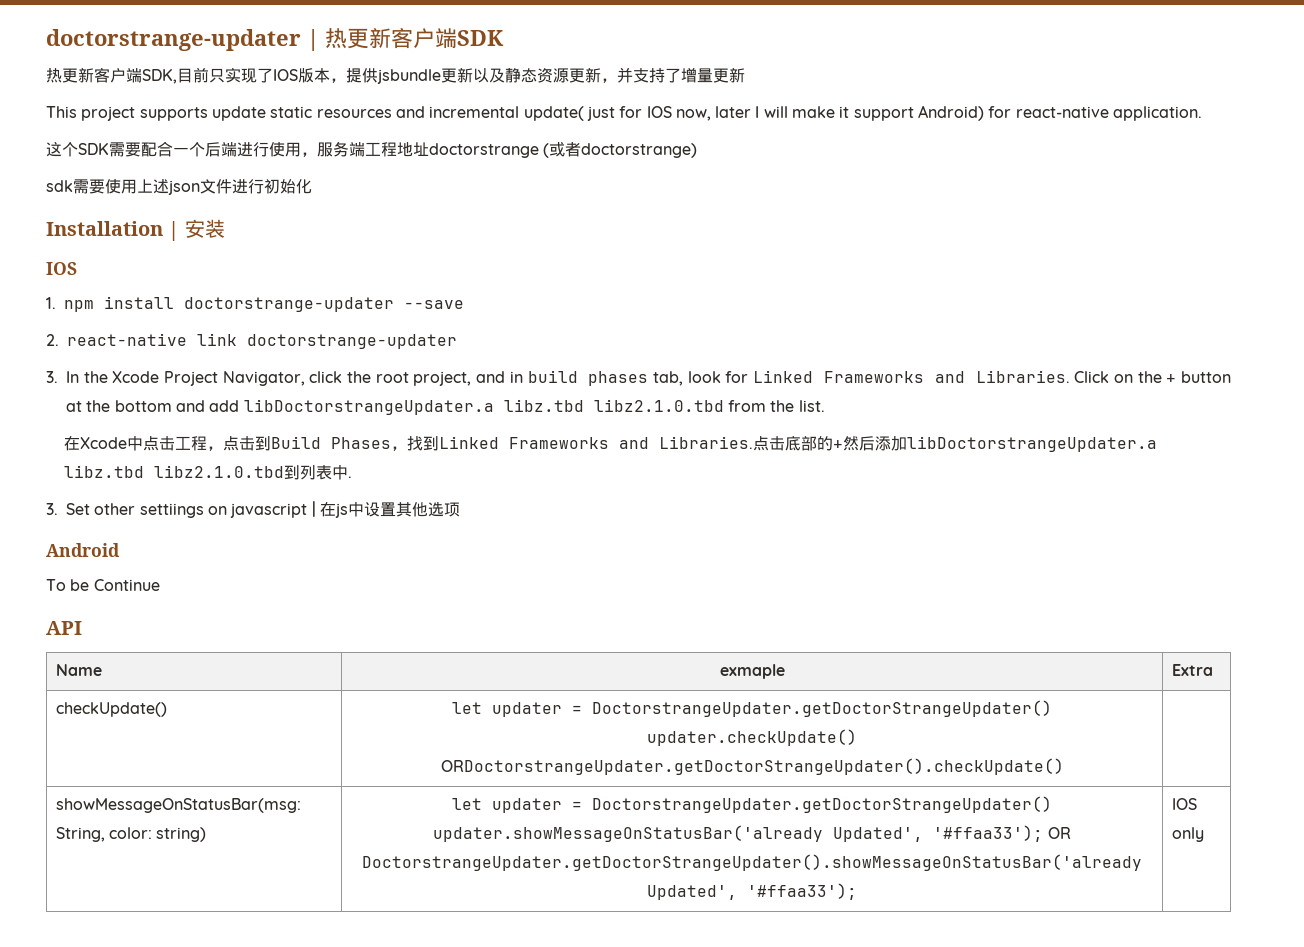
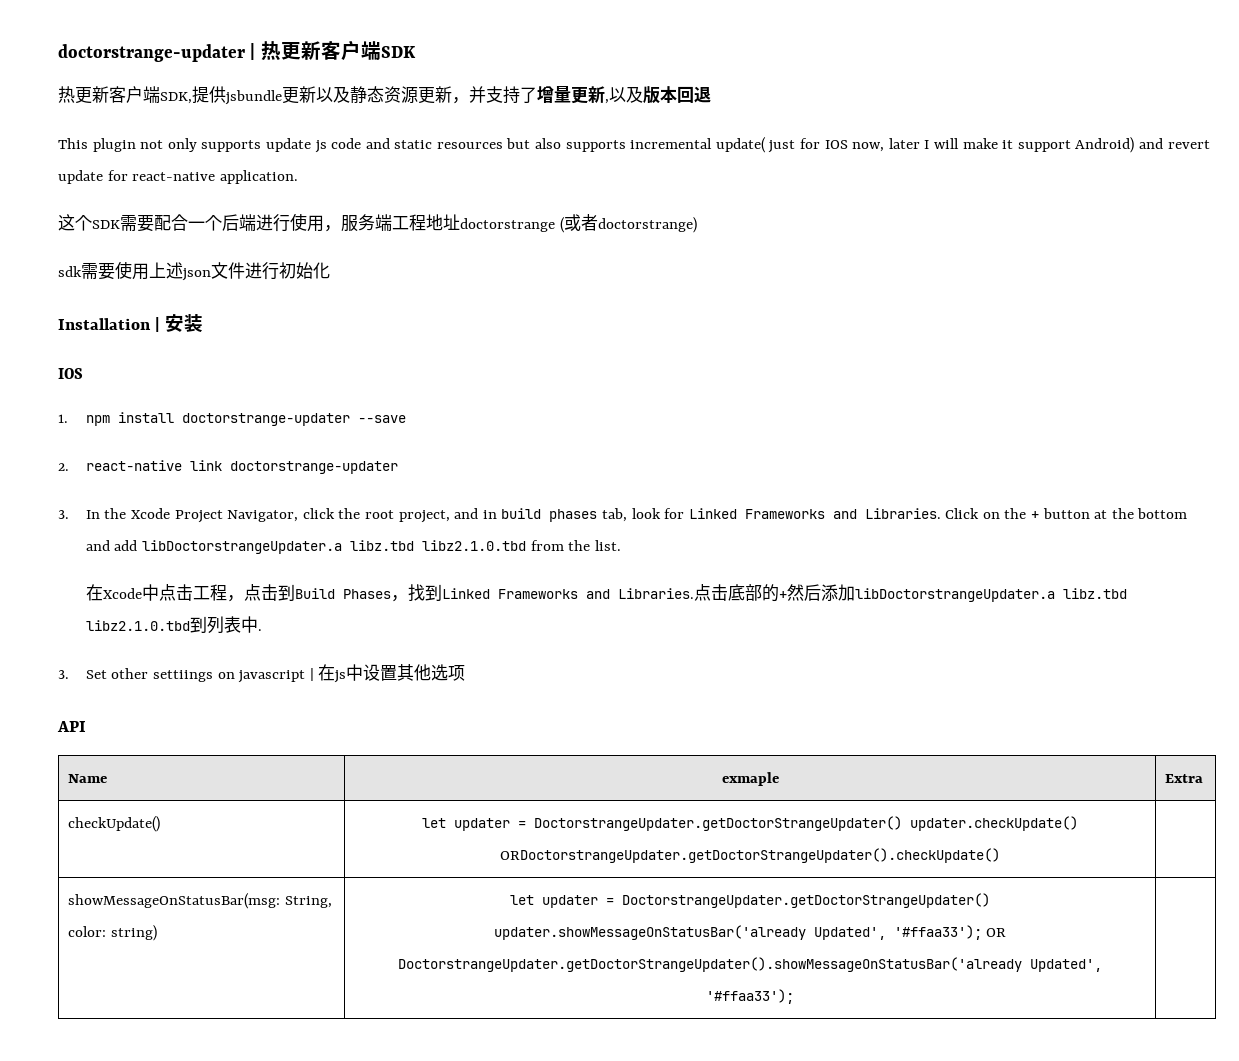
- 热更新客户端SDK,目前只实现了IOS版本，提供jsbundle更新以及静态资源更新，并支持了增量更新
- This project supports update static resources and incremental update( just for IOS now, later I will make it support Android) for react-native application.
+ 热更新客户端SDK,提供jsbundle更新以及静态资源更新，并支持了增量更新,以及版本回退
+ This plugin not only supports update js code and static resources but also supports incremental update( just for IOS now, later I will make it support Android) and revert update for react-native application.
- Android
- To be Continue
- showMessageOnStatusBar(msg: String, color: string) | let updater = DoctorstrangeUpdater.getDoctorStrangeUpdater() updater.showMessageOnStatusBar('already Updated', '#ffaa33'); OR DoctorstrangeUpdater.getDoctorStrangeUpdater().showMessageOnStatusBar('already Updated', '#ffaa33'); | IOS only
+ showMessageOnStatusBar(msg: String, color: string) | let updater = DoctorstrangeUpdater.getDoctorStrangeUpdater() updater.showMessageOnStatusBar('already Updated', '#ffaa33'); OR DoctorstrangeUpdater.getDoctorStrangeUpdater().showMessageOnStatusBar('already Updated', '#ffaa33'); |

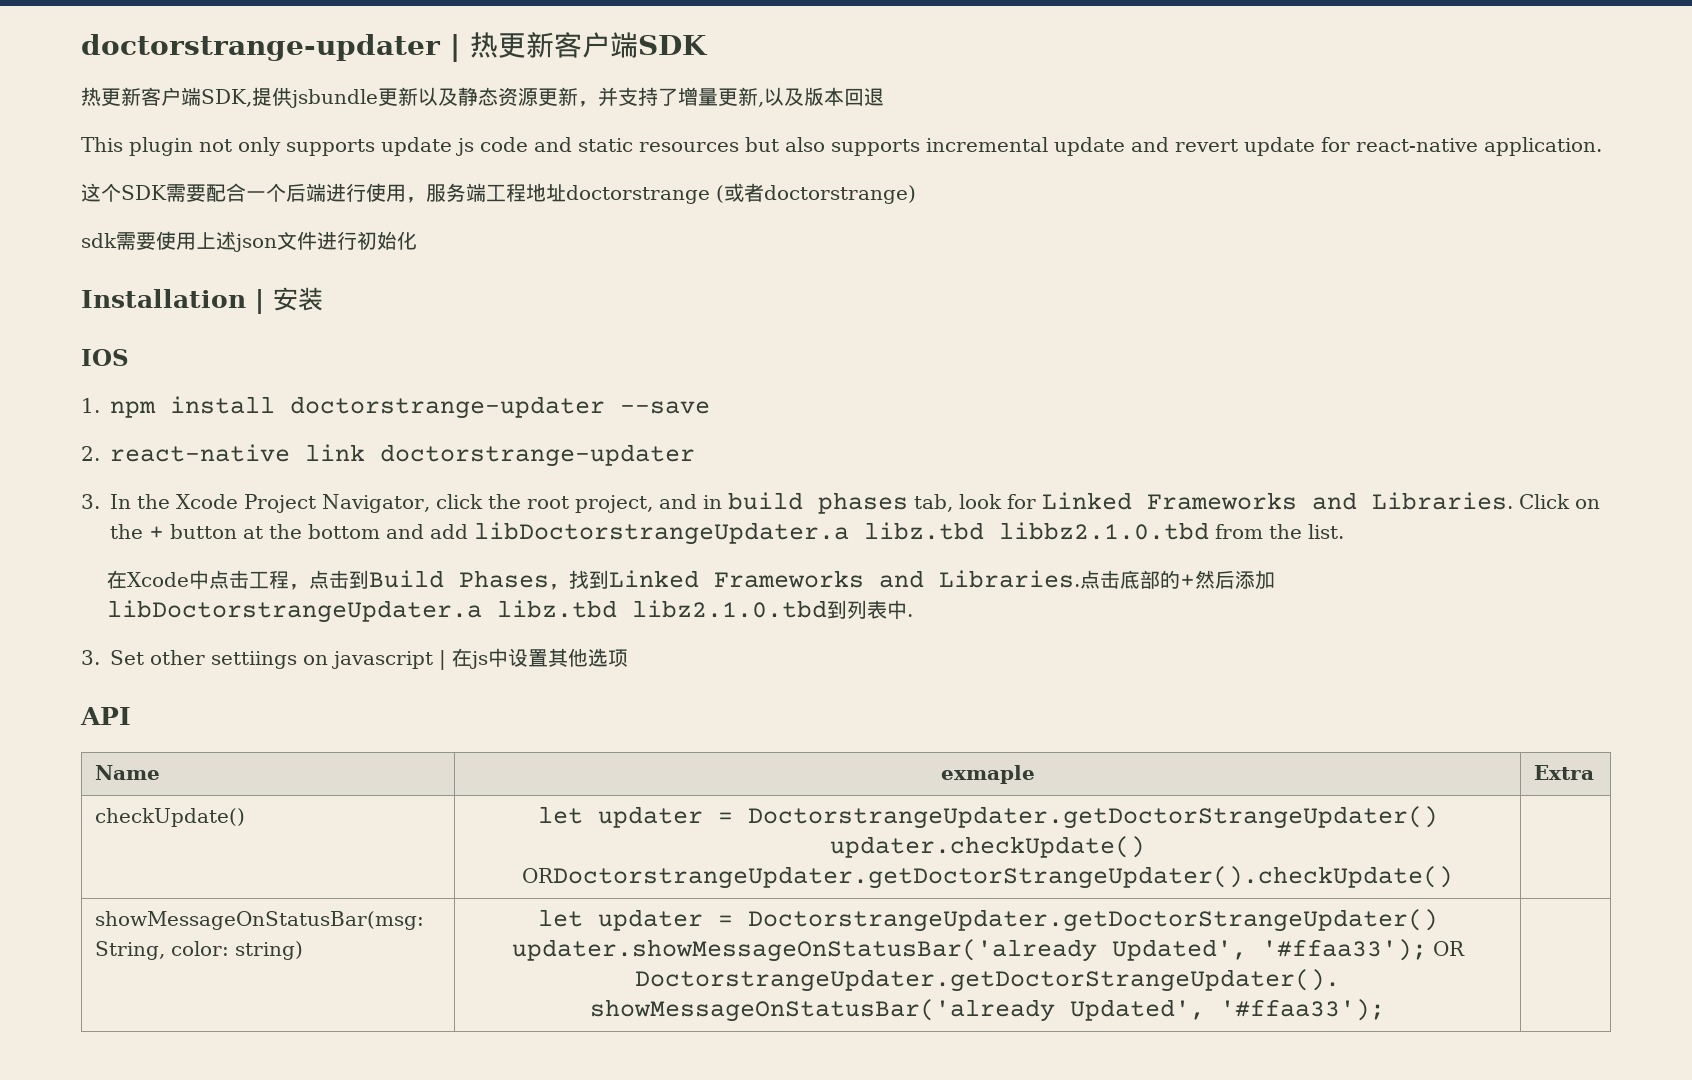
- This plugin not only supports update js code and static resources but also supports incremental update( just for IOS now, later I will make it support Android) and revert update for react-native application.
+ This plugin not only supports update js code and static resources but also supports incremental update and revert update for react-native application.
- Click on the + button at the bottom and add libDoctorstrangeUpdater.a libz.tbd libz2.1.0.tbd from the list.
+ Click on the + button at the bottom and add libDoctorstrangeUpdater.a libz.tbd libbz2.1.0.tbd from the list.

